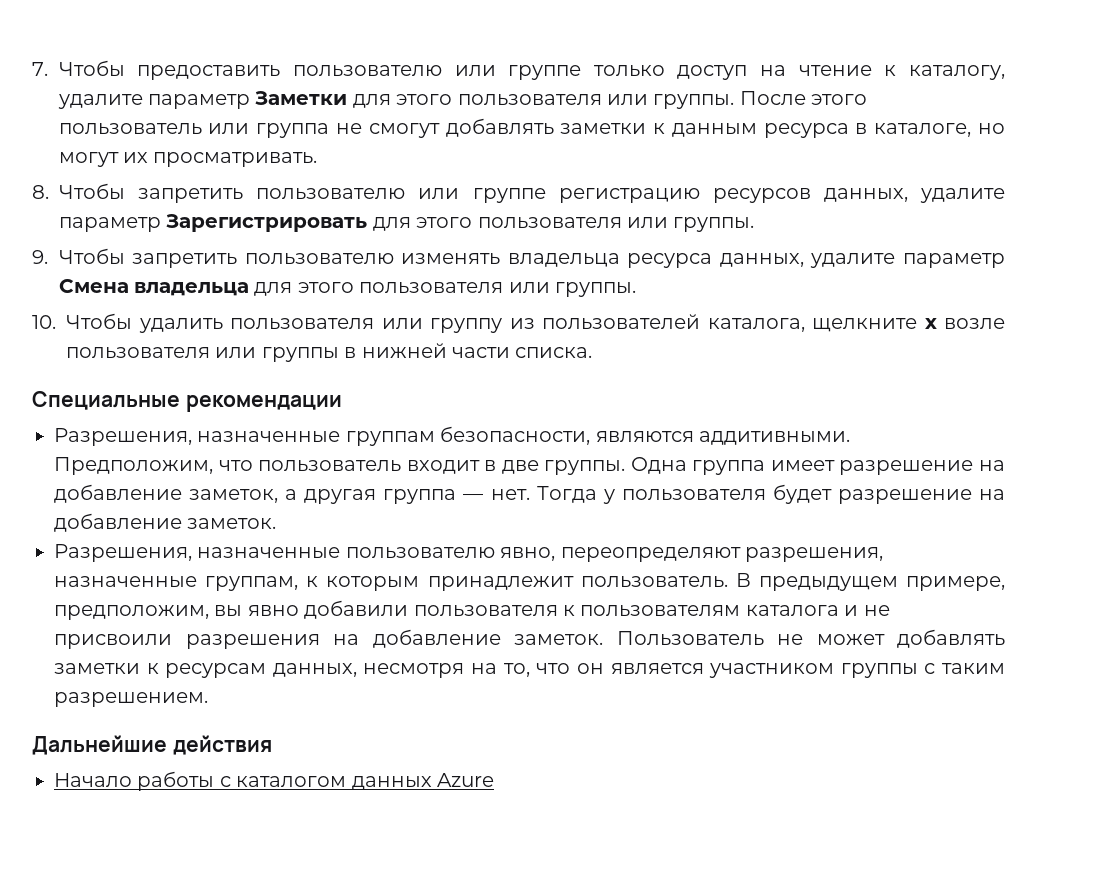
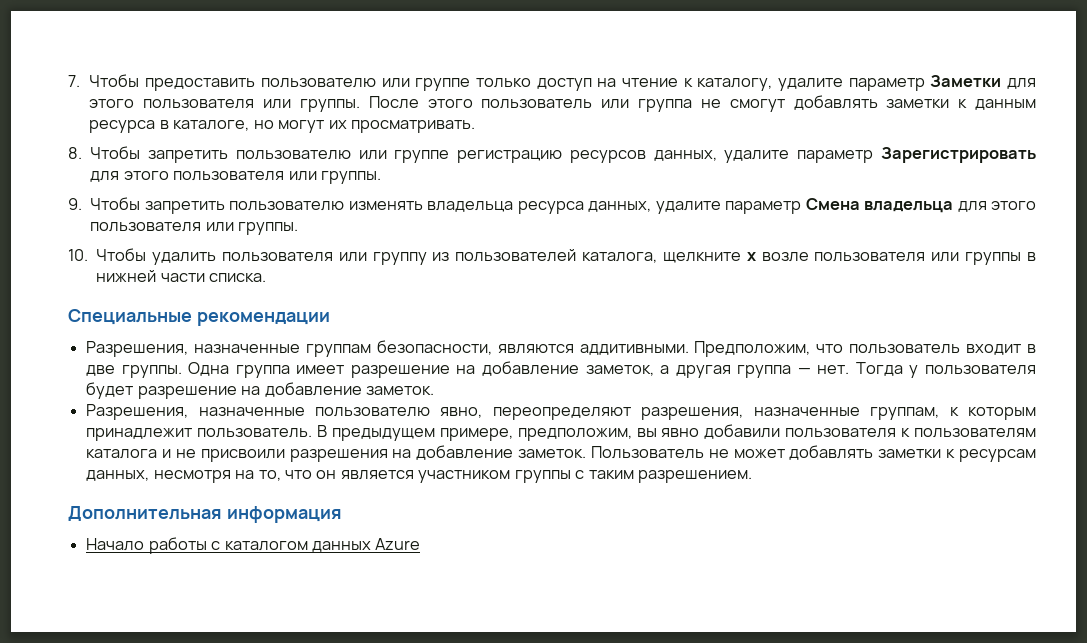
- Дальнейшие действия
+ Дополнительная информация

